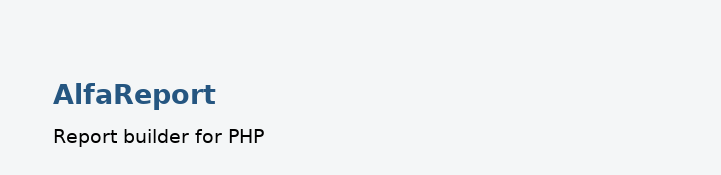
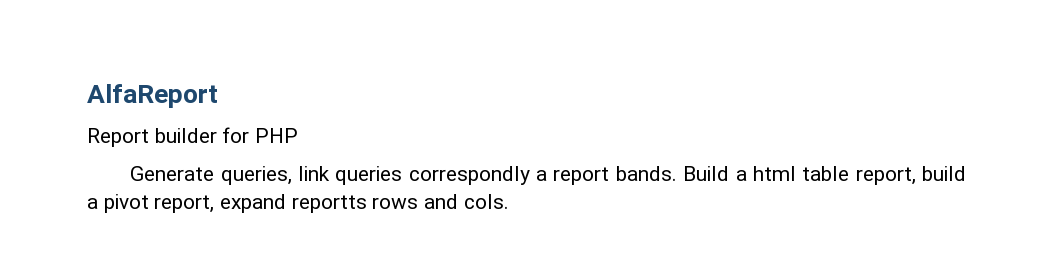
+ Generate queries, link queries correspondly a report bands. Build a html table report, build a pivot report, expand reportts rows and cols.

